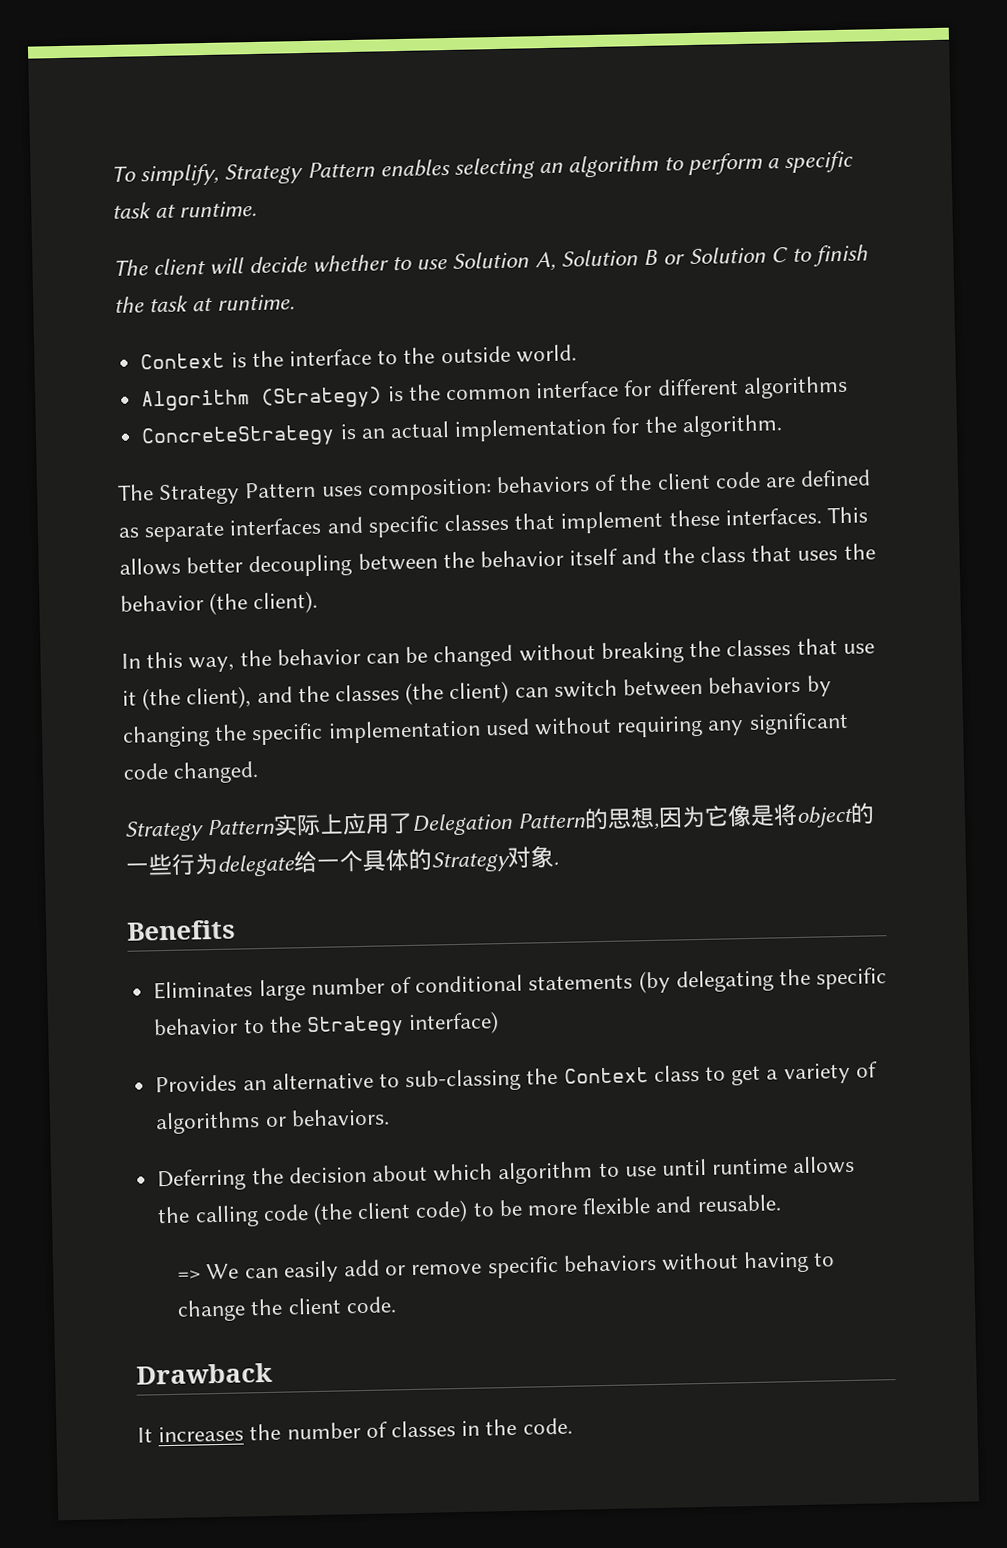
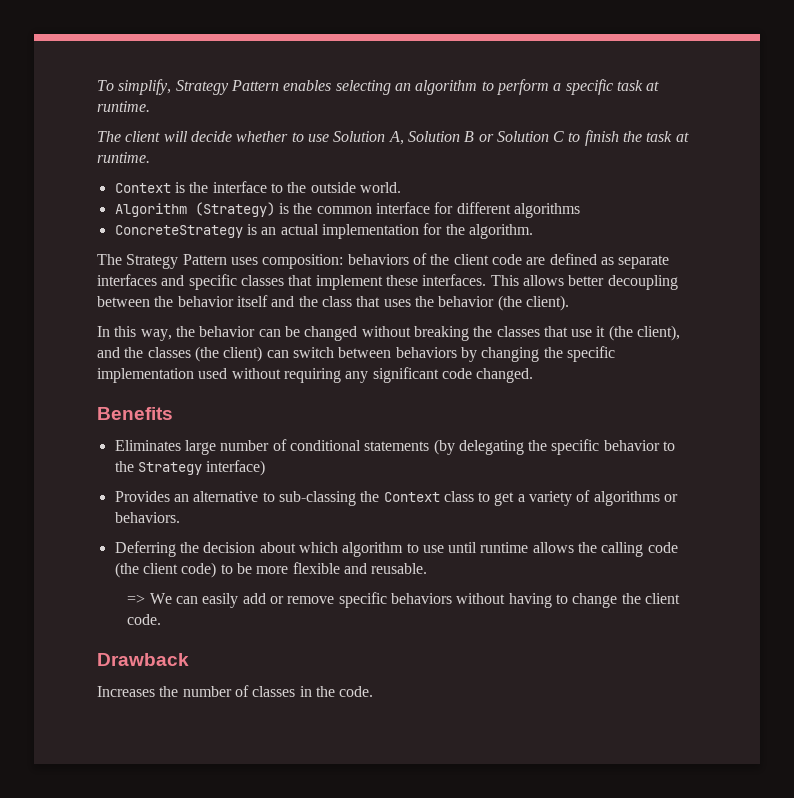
- Strategy Pattern实际上应用了Delegation Pattern的思想,因为它像是将object的一些行为delegate给一个具体的Strategy对象.
- It increases the number of classes in the code.
+ Increases the number of classes in the code.

